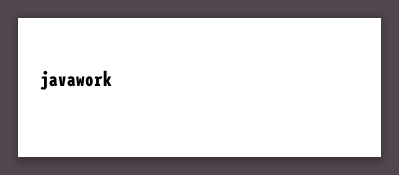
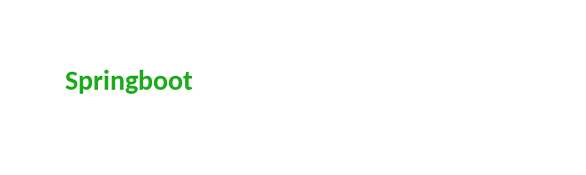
- javawork
+ Springboot

